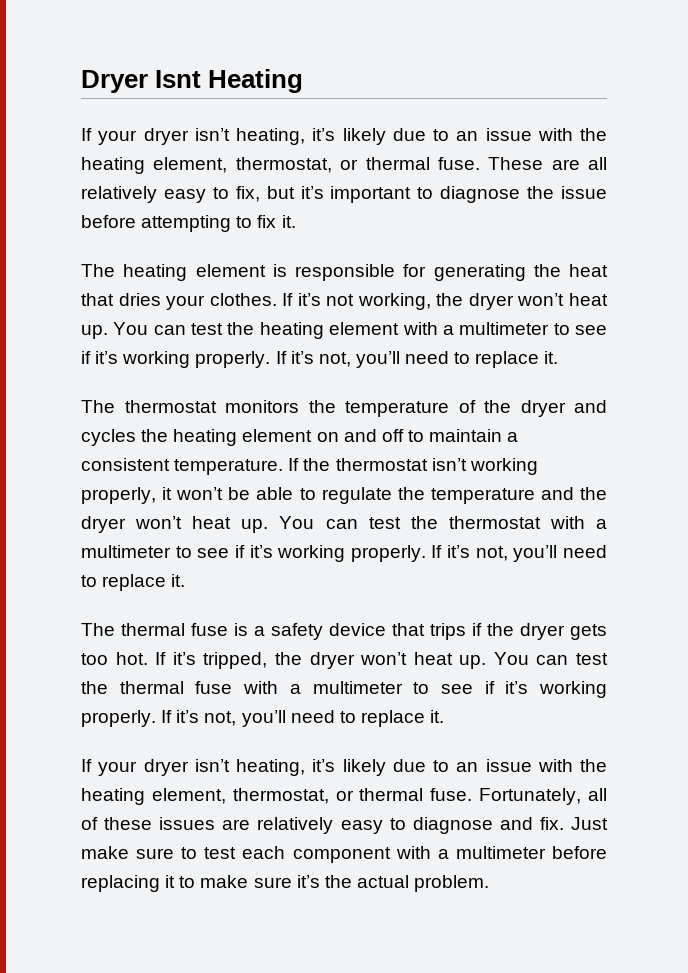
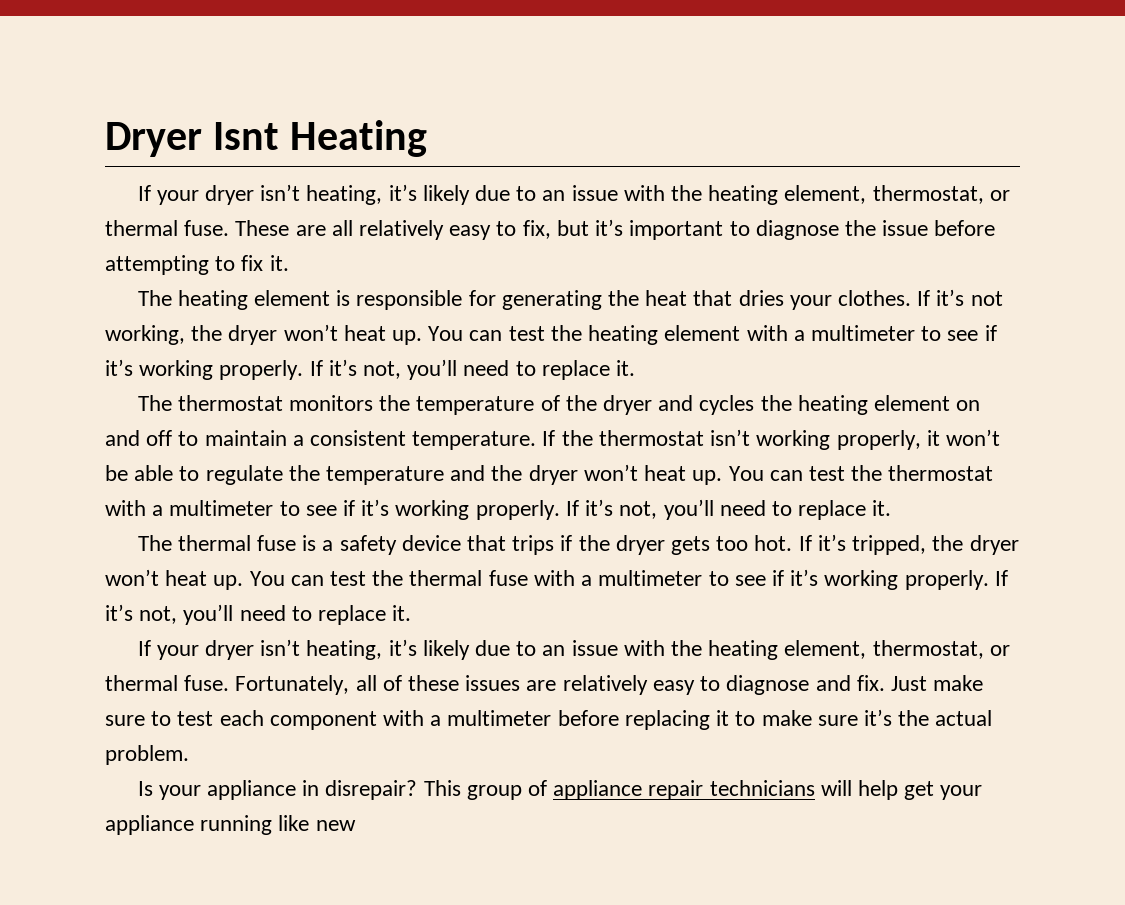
+ Is your appliance in disrepair? This group of appliance repair technicians will help get your appliance running like new

